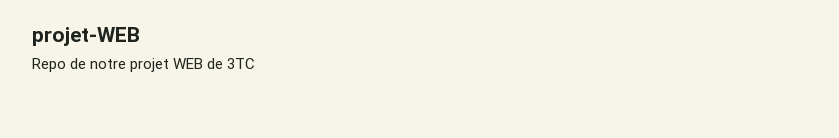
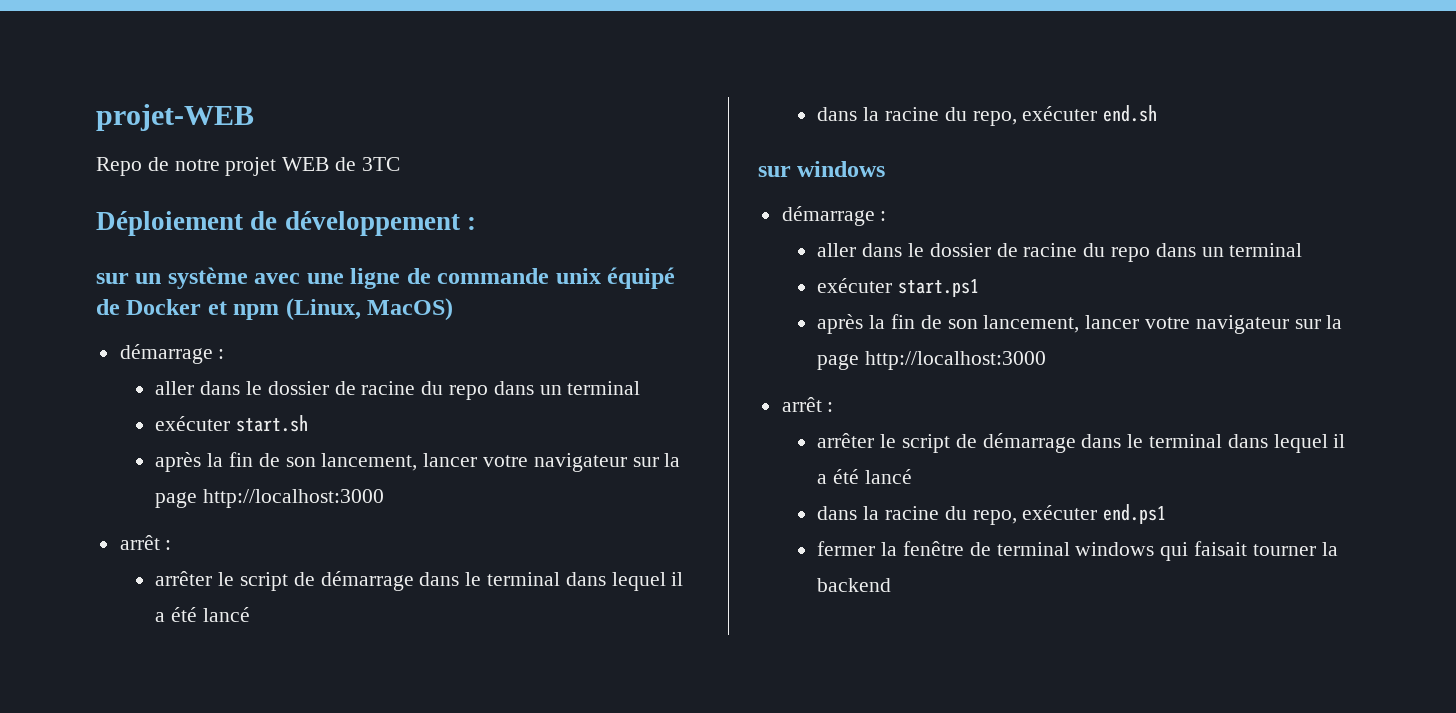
+ Déploiement de développement :
+ sur un système avec une ligne de commande unix équipé de Docker et npm (Linux, MacOS)
+ démarrage :
+ aller dans le dossier de racine du repo dans un terminal
+ exécuter start.sh
+ après la fin de son lancement, lancer votre navigateur sur la page http://localhost:3000
+ arrêt :
+ arrêter le script de démarrage dans le terminal dans lequel il a été lancé
+ dans la racine du repo, exécuter end.sh
+ sur windows
+ démarrage :
+ aller dans le dossier de racine du repo dans un terminal
+ exécuter start.ps1
+ après la fin de son lancement, lancer votre navigateur sur la page http://localhost:3000
+ arrêt :
+ arrêter le script de démarrage dans le terminal dans lequel il a été lancé
+ dans la racine du repo, exécuter end.ps1
+ fermer la fenêtre de terminal windows qui faisait tourner la backend

